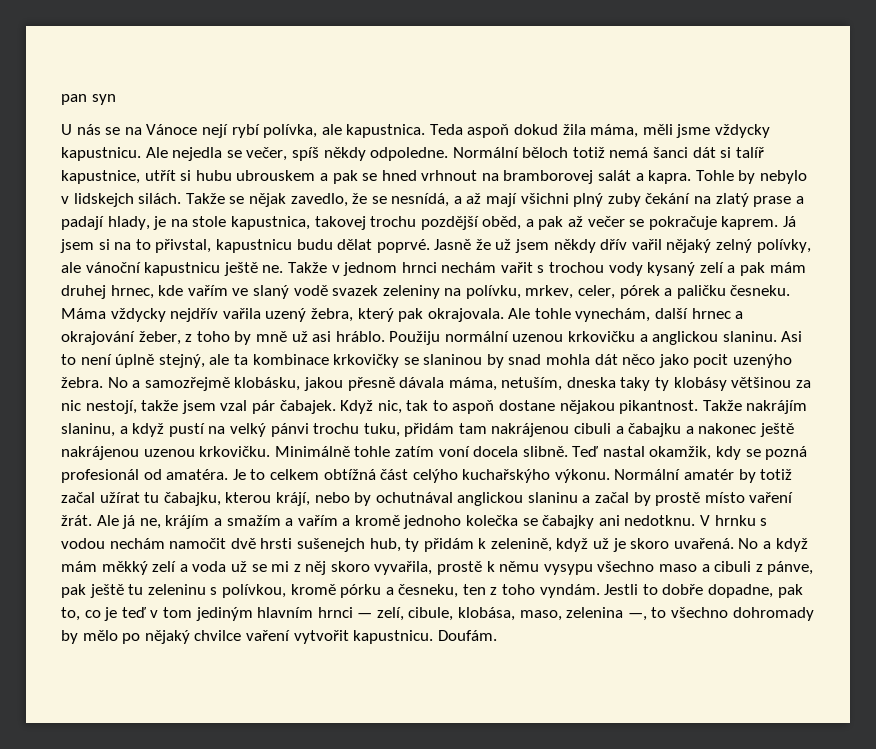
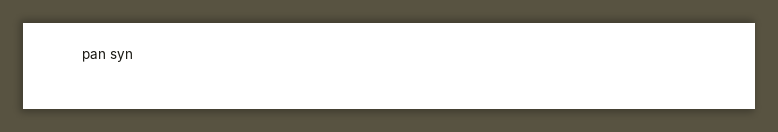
- U nás se na Vánoce nejí rybí polívka, ale kapustnica. Teda aspoň dokud žila máma, měli jsme vždycky kapustnicu. Ale nejedla se večer, spíš někdy odpoledne. Normální běloch totiž nemá šanci dát si talíř kapustnice, utřít si hubu ubrouskem a pak se hned vrhnout na bramborovej salát a kapra. Tohle by nebylo v lidskejch silách. Takže se nějak zavedlo, že se nesnídá, a až mají všichni plný zuby čekání na zlatý prase a padají hlady, je na stole kapustnica, takovej trochu pozdější oběd, a pak až večer se pokračuje kaprem. Já jsem si na to přivstal, kapustnicu budu dělat poprvé. Jasně že už jsem někdy dřív vařil nějaký zelný polívky, ale vánoční kapustnicu ještě ne. Takže v jednom hrnci nechám vařit s trochou vody kysaný zelí a pak mám druhej hrnec, kde vařím ve slaný vodě svazek zeleniny na polívku, mrkev, celer, pórek a paličku česneku. Máma vždycky nejdřív vařila uzený žebra, který pak okrajovala. Ale tohle vynechám, další hrnec a okrajování žeber, z toho by mně už asi hráblo. Použiju normální uzenou krkovičku a anglickou slaninu. Asi to není úplně stejný, ale ta kombinace krkovičky se slaninou by snad mohla dát něco jako pocit uzenýho žebra. No a samozřejmě klobásku, jakou přesně dávala máma, netuším, dneska taky ty klobásy většinou za nic nestojí, takže jsem vzal pár čabajek. Když nic, tak to aspoň dostane nějakou pikantnost. Takže nakrájím slaninu, a když pustí na velký pánvi trochu tuku, přidám tam nakrájenou cibuli a čabajku a nakonec ještě nakrájenou uzenou krkovičku. Minimálně tohle zatím voní docela slibně. Teď nastal okamžik, kdy se pozná profesionál od amatéra. Je to celkem obtížná část celýho kuchařskýho výkonu. Normální amatér by totiž začal užírat tu čabajku, kterou krájí, nebo by ochutnával anglickou slaninu a začal by prostě místo vaření žrát. Ale já ne, krájím a smažím a vařím a kromě jednoho kolečka se čabajky ani nedotknu. V hrnku s vodou nechám namočit dvě hrsti sušenejch hub, ty přidám k zelenině, když už je skoro uvařená. No a když mám měkký zelí a voda už se mi z něj skoro vyvařila, prostě k němu vysypu všechno maso a cibuli z pánve, pak ještě tu zeleninu s polívkou, kromě pórku a česneku, ten z toho vyndám. Jestli to dobře dopadne, pak to, co je teď v tom jediným hlavním hrnci — zelí, cibule, klobása, maso, zelenina —, to všechno dohromady by mělo po nějaký chvilce vaření vytvořit kapustnicu. Doufám.

